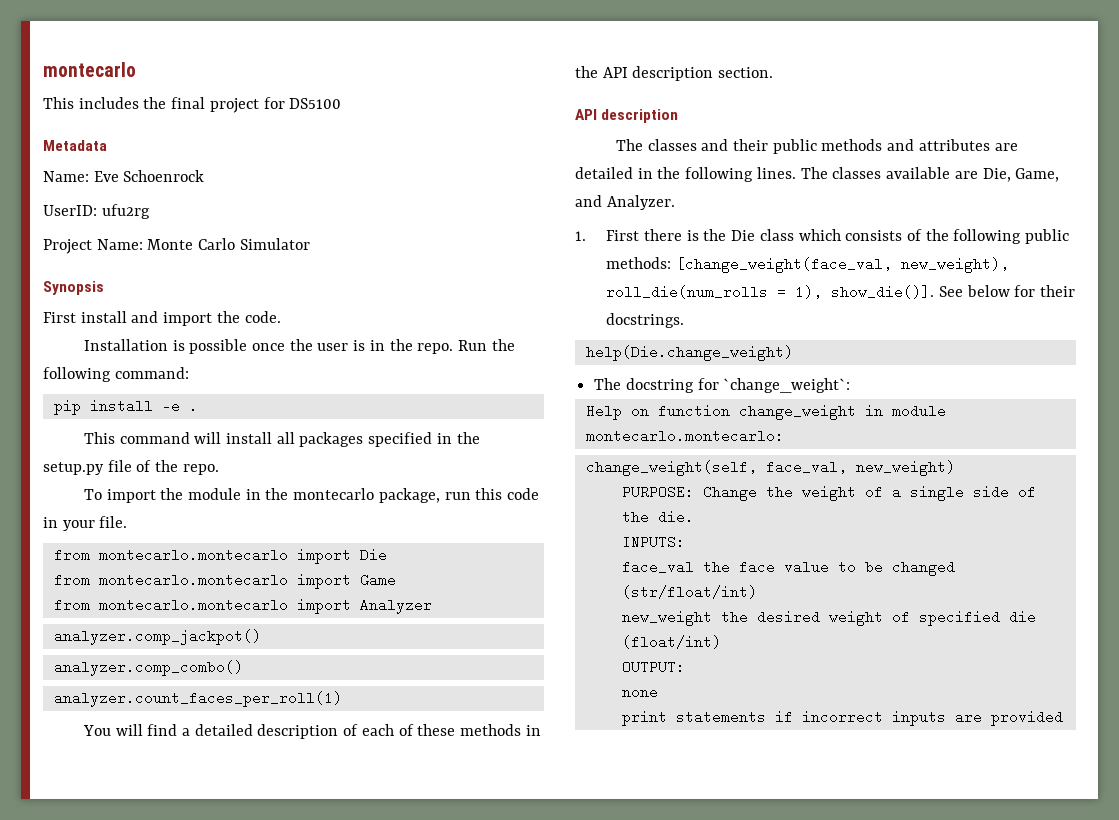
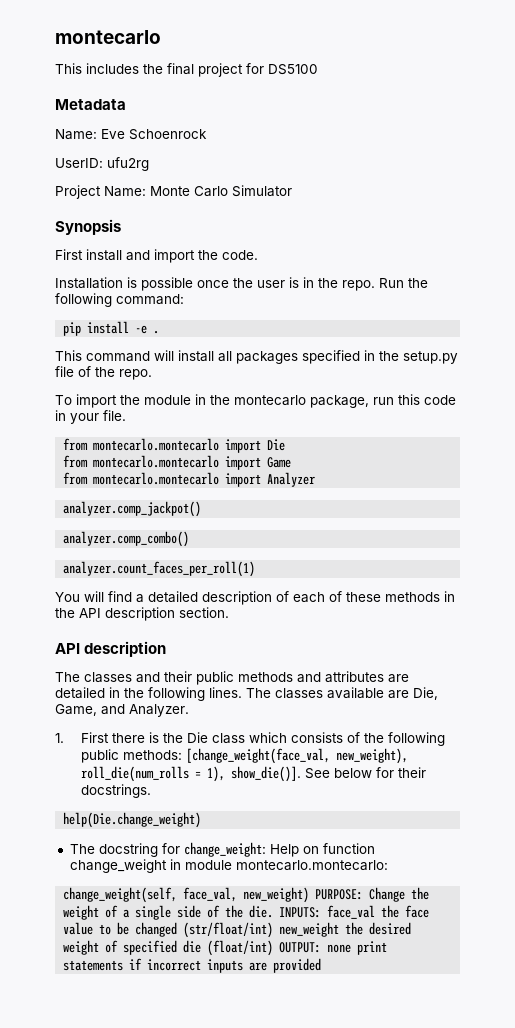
- The docstring for `change_weight`:
- Help on function change_weight in module montecarlo.montecarlo:
+ The docstring for change_weight: Help on function change_weight in module montecarlo.montecarlo:
- change_weight(self, face_val, new_weight)
- PURPOSE: Change the weight of a single side of the die.
- INPUTS:
- face_val the face value to be changed (str/float/int)
- new_weight the desired weight of specified die (float/int)
- OUTPUT:
- none
- print statements if incorrect inputs are provided
+ change_weight(self, face_val, new_weight) PURPOSE: Change the weight of a single side of the die. INPUTS: face_val the face value to be changed (str/float/int) new_weight the desired weight of specified die (float/int) OUTPUT: none print statements if incorrect inputs are provided

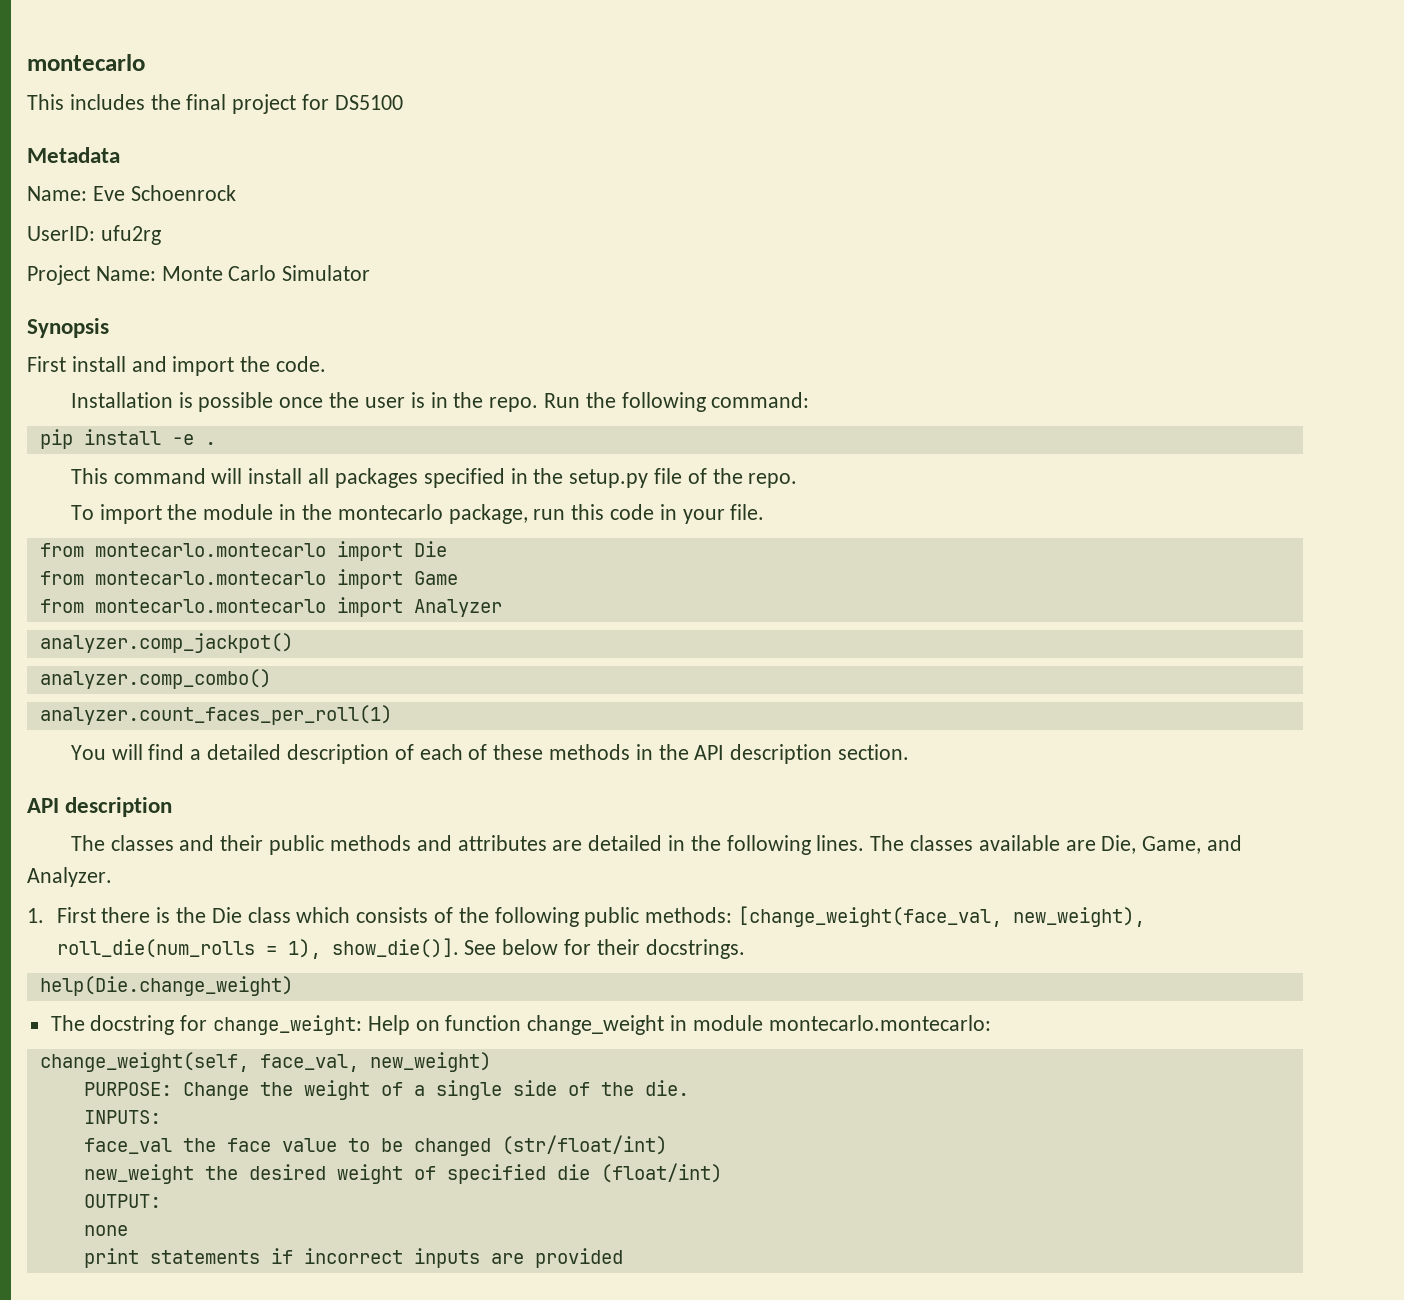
- change_weight(self, face_val, new_weight) PURPOSE: Change the weight of a single side of the die. INPUTS: face_val the face value to be changed (str/float/int) new_weight the desired weight of specified die (float/int) OUTPUT: none print statements if incorrect inputs are provided
+ change_weight(self, face_val, new_weight)
+ PURPOSE: Change the weight of a single side of the die.
+ INPUTS:
+ face_val the face value to be changed (str/float/int)
+ new_weight the desired weight of specified die (float/int)
+ OUTPUT:
+ none
+ print statements if incorrect inputs are provided

